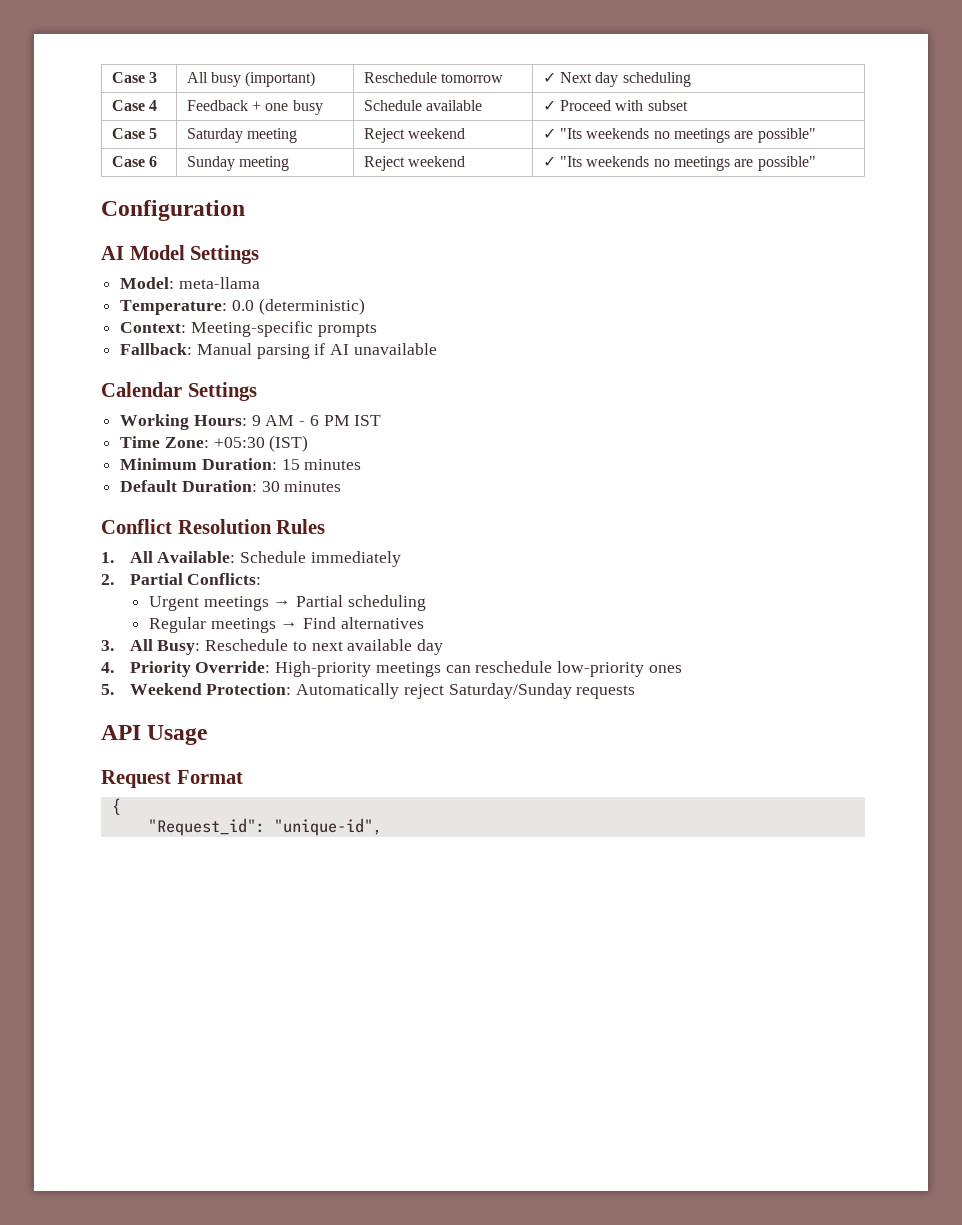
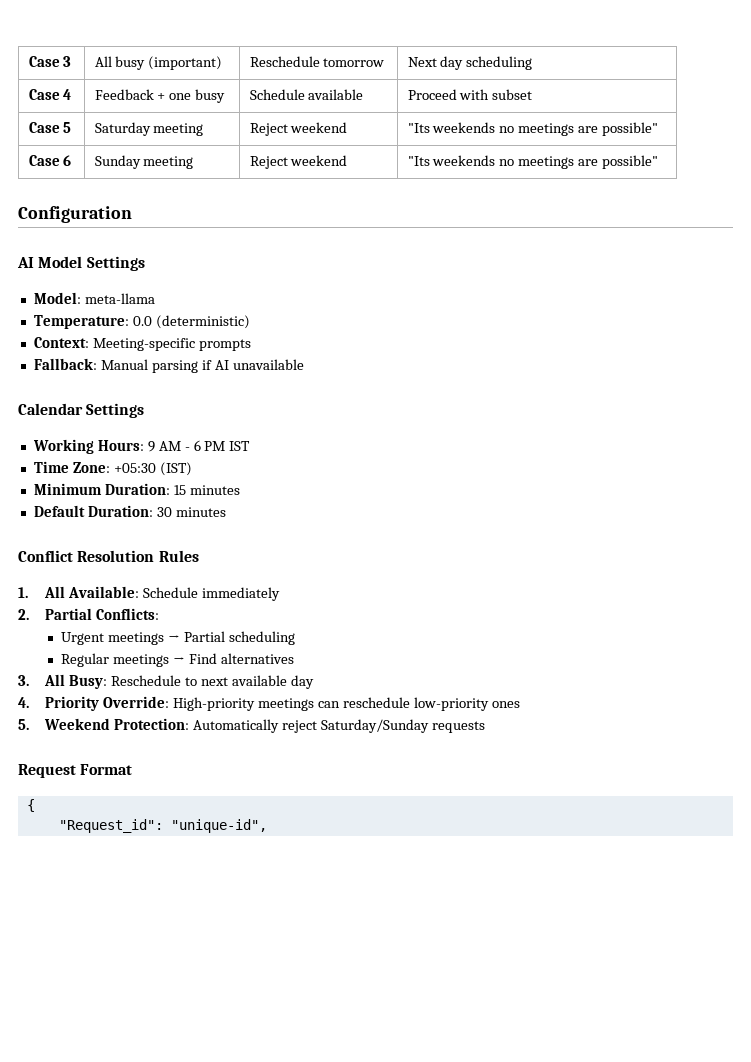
- Case 3 | All busy (important) | Reschedule tomorrow | ✓ Next day scheduling
+ Case 3 | All busy (important) | Reschedule tomorrow | Next day scheduling
- Case 4 | Feedback + one busy | Schedule available | ✓ Proceed with subset
+ Case 4 | Feedback + one busy | Schedule available | Proceed with subset
- Case 5 | Saturday meeting | Reject weekend | ✓ "Its weekends no meetings are possible"
+ Case 5 | Saturday meeting | Reject weekend | "Its weekends no meetings are possible"
- Case 6 | Sunday meeting | Reject weekend | ✓ "Its weekends no meetings are possible"
+ Case 6 | Sunday meeting | Reject weekend | "Its weekends no meetings are possible"
- API Usage

